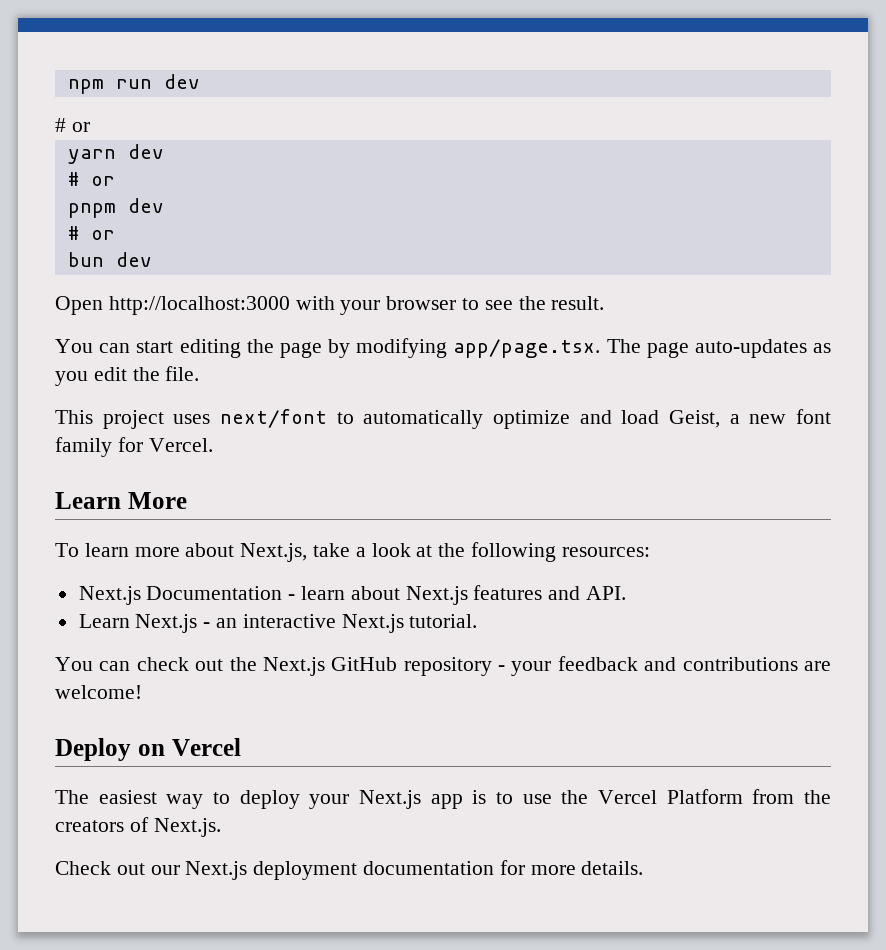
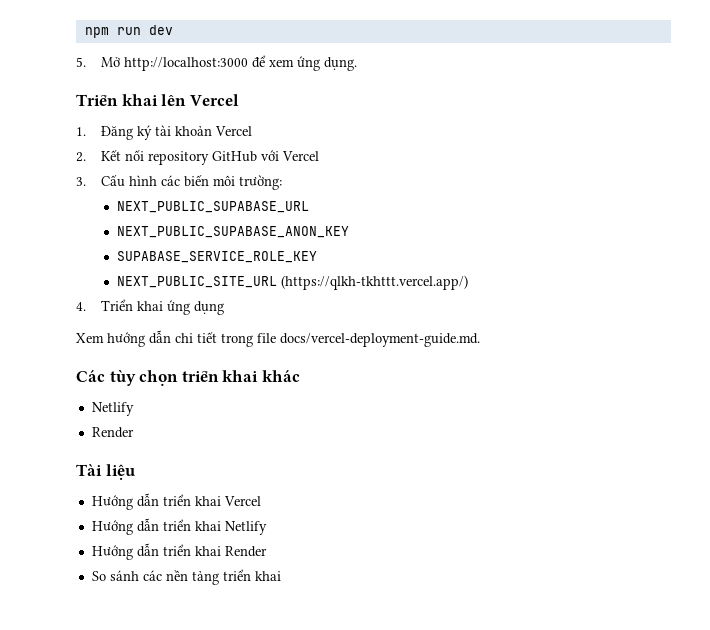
  npm run dev
- # or
- yarn dev
- # or
- pnpm dev
- # or
- bun dev
- Open http://localhost:3000 with your browser to see the result.
- You can start editing the page by modifying app/page.tsx. The page auto-updates as you edit the file.
- This project uses next/font to automatically optimize and load Geist, a new font family for Vercel.
- Learn More
- To learn more about Next.js, take a look at the following resources:
- Next.js Documentation - learn about Next.js features and API.
- Learn Next.js - an interactive Next.js tutorial.
- You can check out the Next.js GitHub repository - your feedback and contributions are welcome!
- Deploy on Vercel
- The easiest way to deploy your Next.js app is to use the Vercel Platform from the creators of Next.js.
- Check out our Next.js deployment documentation for more details.
+ 5. Mở http://localhost:3000 để xem ứng dụng.
+ Triển khai lên Vercel
+ 1. Đăng ký tài khoản Vercel
+ 2. Kết nối repository GitHub với Vercel
+ 3. Cấu hình các biến môi trường:
+ NEXT_PUBLIC_SUPABASE_URL
+ NEXT_PUBLIC_SUPABASE_ANON_KEY
+ SUPABASE_SERVICE_ROLE_KEY
+ NEXT_PUBLIC_SITE_URL (https://qlkh-tkhttt.vercel.app/)
+ 4. Triển khai ứng dụng
+ Xem hướng dẫn chi tiết trong file docs/vercel-deployment-guide.md.
+ Các tùy chọn triển khai khác
+ Netlify
+ Render
+ Tài liệu
+ Hướng dẫn triển khai Vercel
+ Hướng dẫn triển khai Netlify
+ Hướng dẫn triển khai Render
+ So sánh các nền tảng triển khai

